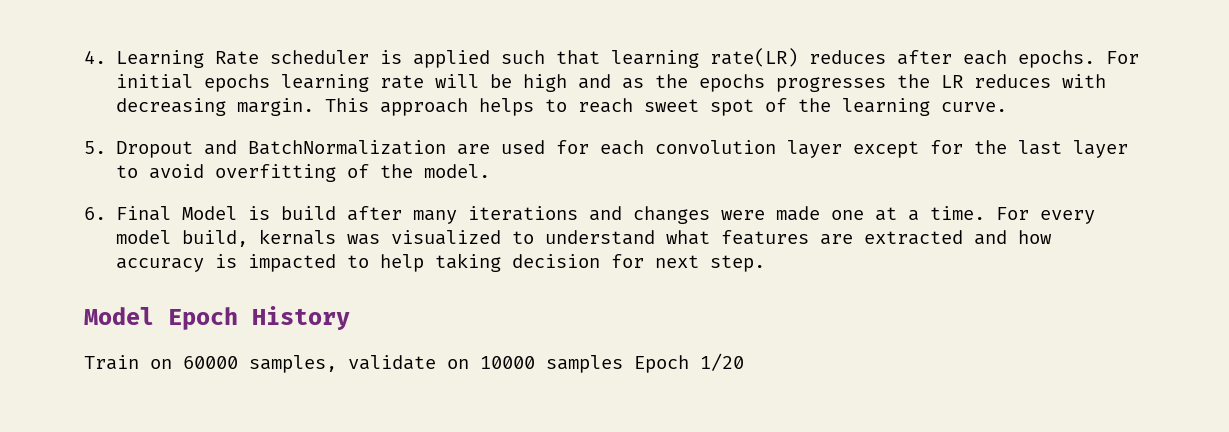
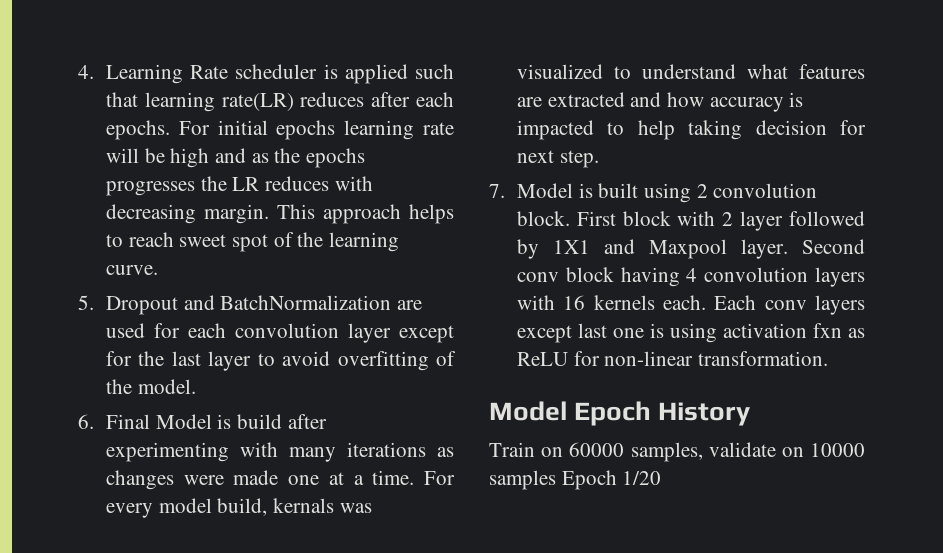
- 6. Final Model is build after many iterations and changes were made one at a time.
+ 6. Final Model is build after experimenting with many iterations as changes were made one at a time.
+ 7. Model is built using 2 convolution block. First block with 2 layer followed by 1X1 and Maxpool layer. Second conv block having 4 convolution layers with 16 kernels each. Each conv layers except last one is using activation fxn as ReLU for non-linear transformation.

